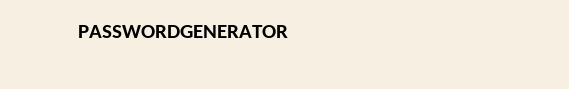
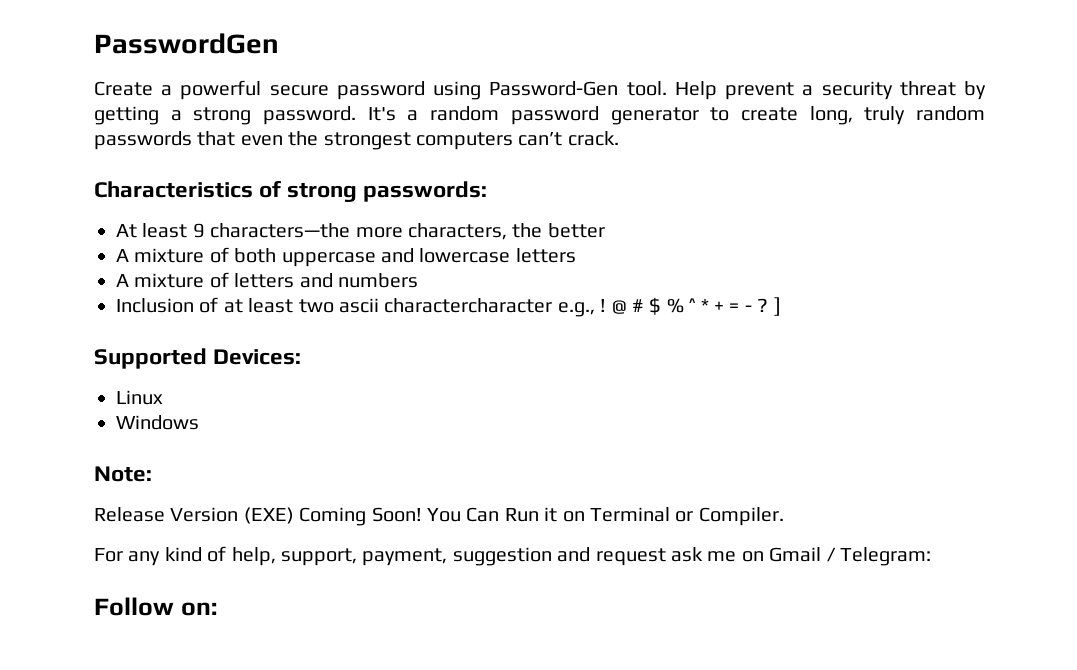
- PASSWORDGENERATOR
+ PasswordGen
+ Create a powerful secure password using Password-Gen tool. Help prevent a security threat by getting a strong password. It's a random password generator to create long, truly random passwords that even the strongest computers can’t crack.
+ Characteristics of strong passwords:
+ At least 9 characters—the more characters, the better
+ A mixture of both uppercase and lowercase letters
+ A mixture of letters and numbers
+ Inclusion of at least two ascii charactercharacter e.g., ! @ # $ % ^ * + = - ? ]
+ Supported Devices:
+ Linux
+ Windows
+ Note:
+ Release Version (EXE) Coming Soon! You Can Run it on Terminal or Compiler.
+ For any kind of help, support, payment, suggestion and request ask me on Gmail / Telegram:
+ Follow on:

